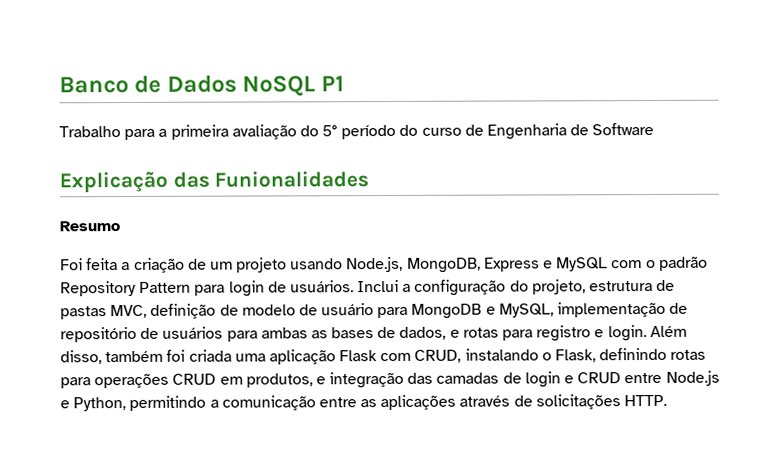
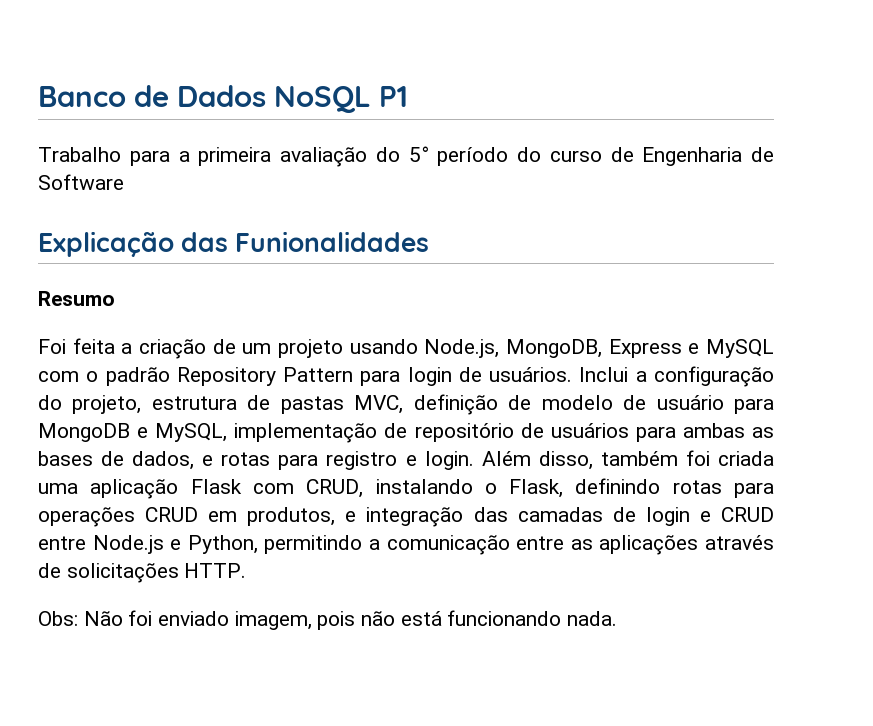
+ Obs: Não foi enviado imagem, pois não está funcionando nada.

